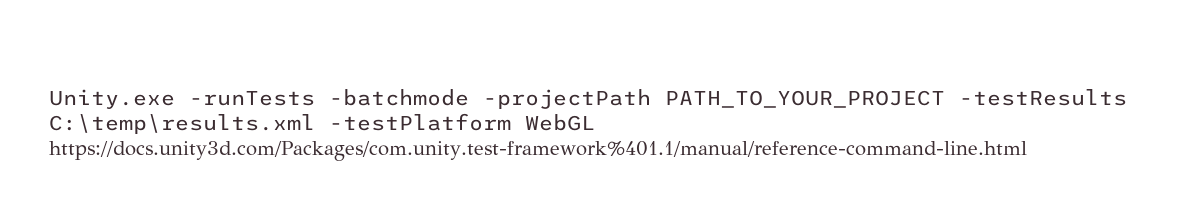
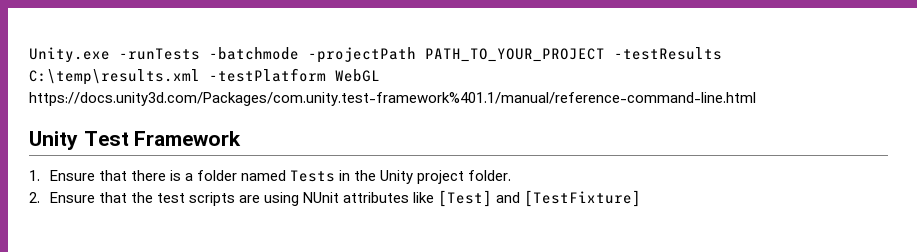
+ Unity Test Framework
+ 1. Ensure that there is a folder named Tests in the Unity project folder.
+ 2. Ensure that the test scripts are using NUnit attributes like [Test] and [TestFixture]

